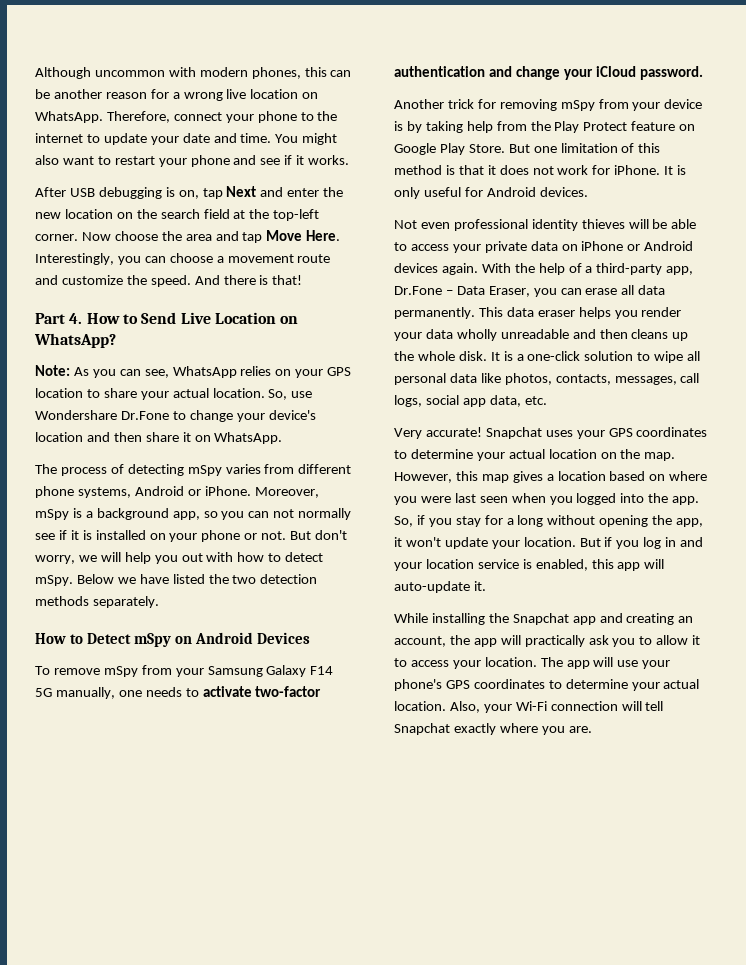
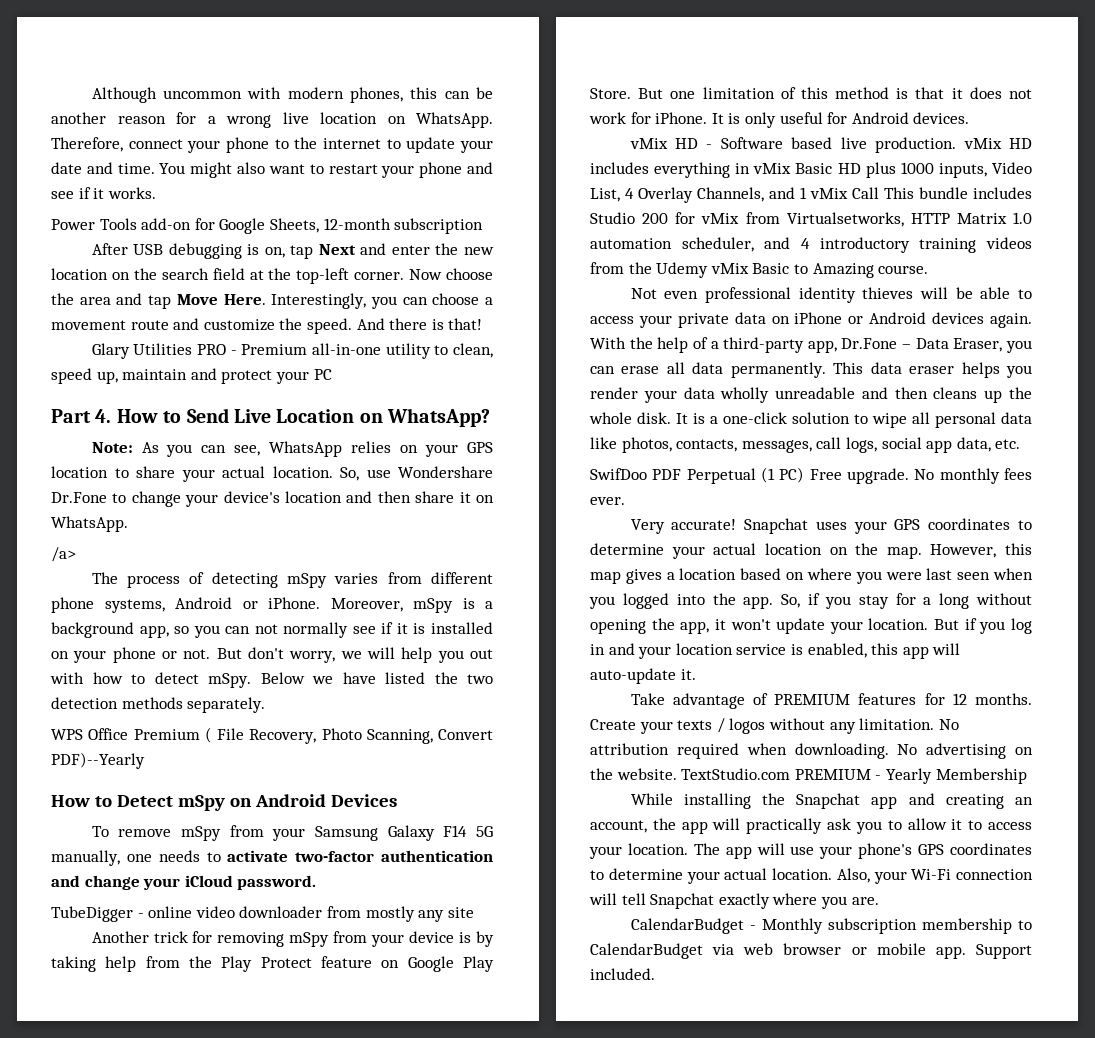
+ Power Tools add-on for Google Sheets, 12-month subscription
+ Glary Utilities PRO - Premium all-in-one utility to clean, speed up, maintain and protect your PC
+ /a>
+ WPS Office Premium ( File Recovery, Photo Scanning, Convert PDF)--Yearly
+ TubeDigger - online video downloader from mostly any site
+ vMix HD - Software based live production. vMix HD includes everything in vMix Basic HD plus 1000 inputs, Video List, 4 Overlay Channels, and 1 vMix Call This bundle includes Studio 200 for vMix from Virtualsetworks, HTTP Matrix 1.0 automation scheduler, and 4 introductory training videos from the Udemy vMix Basic to Amazing course.
+ SwifDoo PDF Perpetual (1 PC) Free upgrade. No monthly fees ever.
+ Take advantage of PREMIUM features for 12 months. Create your texts / logos without any limitation. No attribution required when downloading. No advertising on the website. TextStudio.com PREMIUM - Yearly Membership
+ CalendarBudget - Monthly subscription membership to CalendarBudget via web browser or mobile app. Support included.

